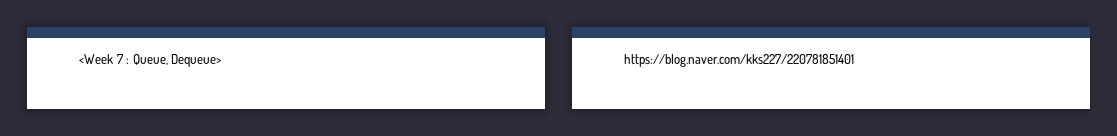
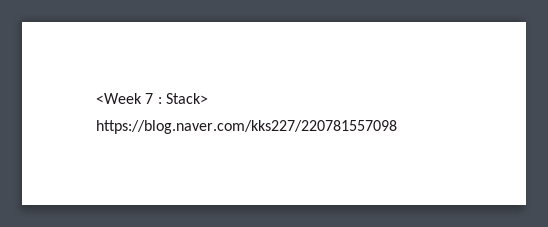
- <Week 7 : Queue, Dequeue>
- https://blog.naver.com/kks227/220781851401
+ <Week 7 : Stack>
+ https://blog.naver.com/kks227/220781557098

